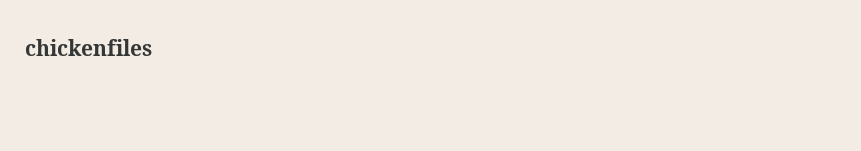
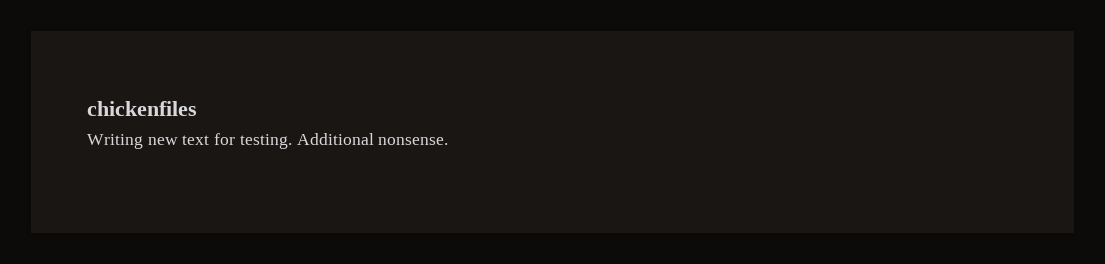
+ Writing new text for testing. Additional nonsense.

